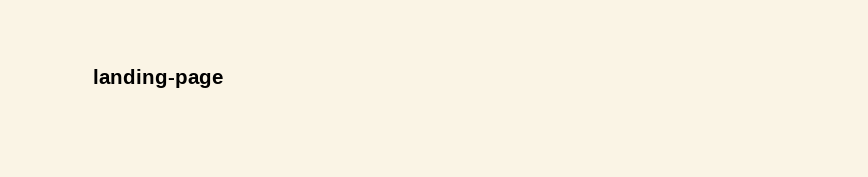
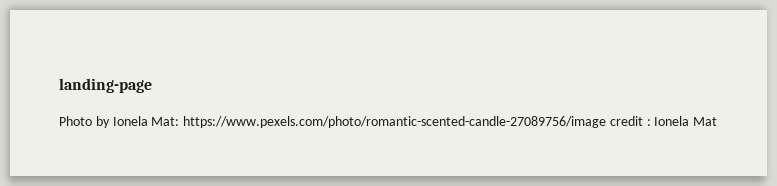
+ Photo by Ionela Mat: https://www.pexels.com/photo/romantic-scented-candle-27089756/image credit : Ionela Mat

